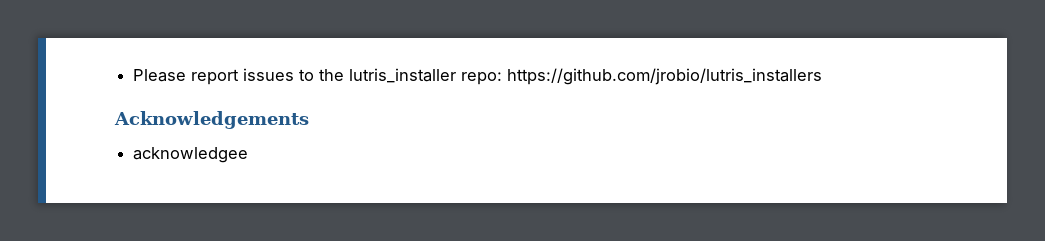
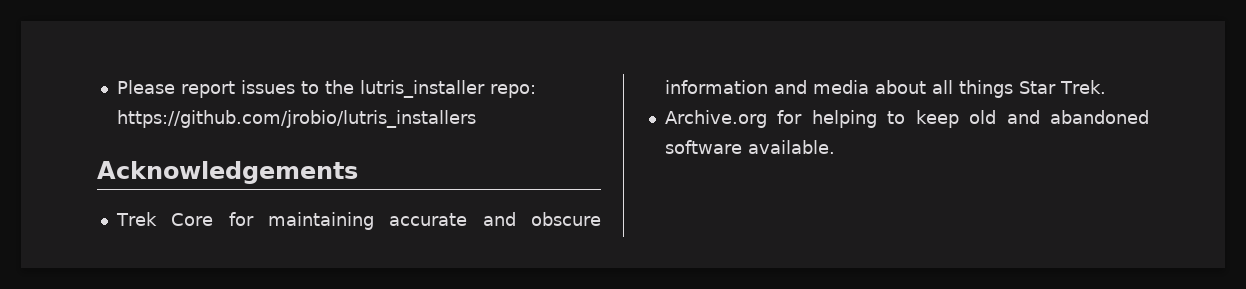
- acknowledgee
+ Trek Core for maintaining accurate and obscure information and media about all things Star Trek.
+ Archive.org for helping to keep old and abandoned software available.

